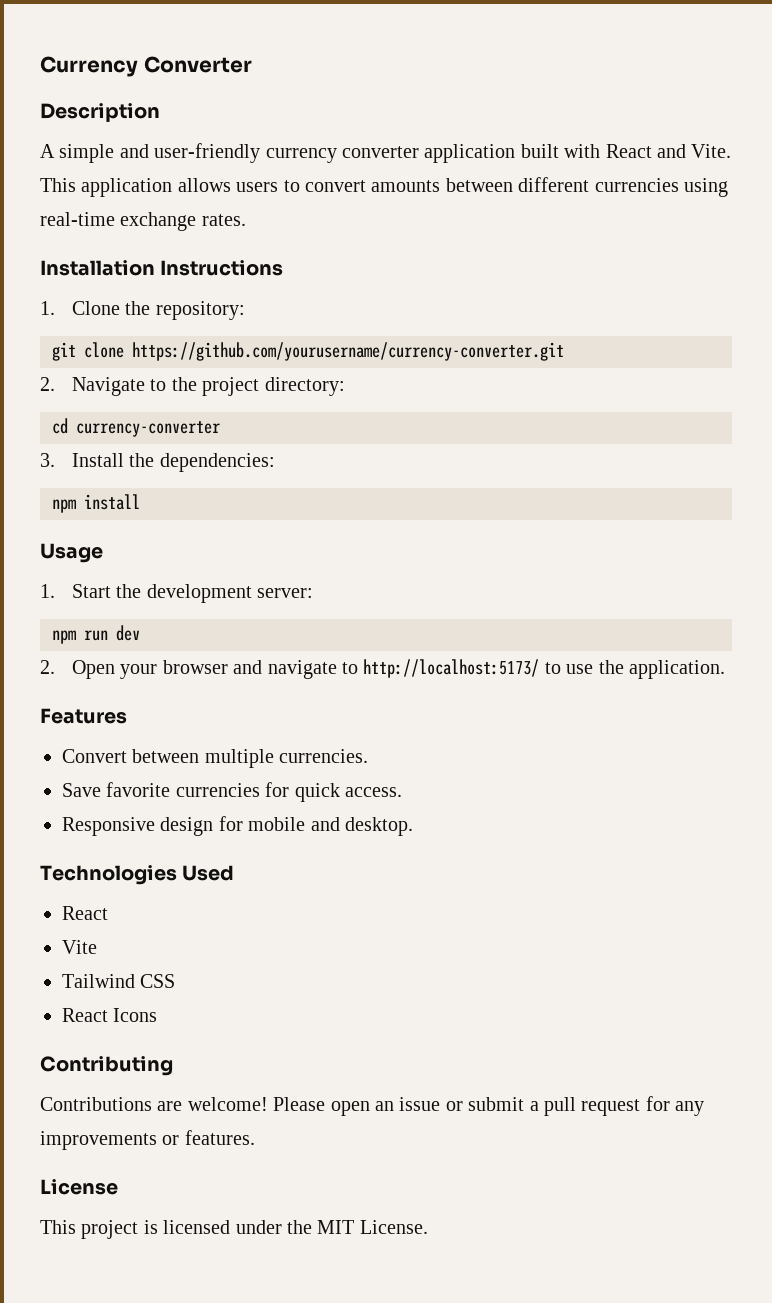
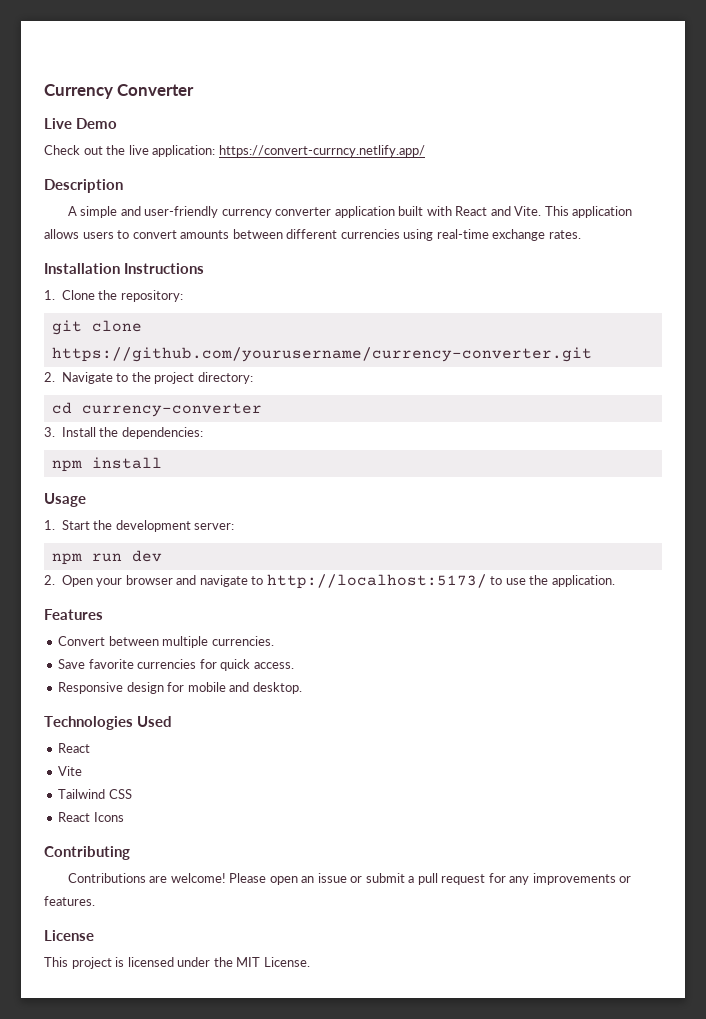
+ Live Demo
+ Check out the live application: https://convert-currncy.netlify.app/

